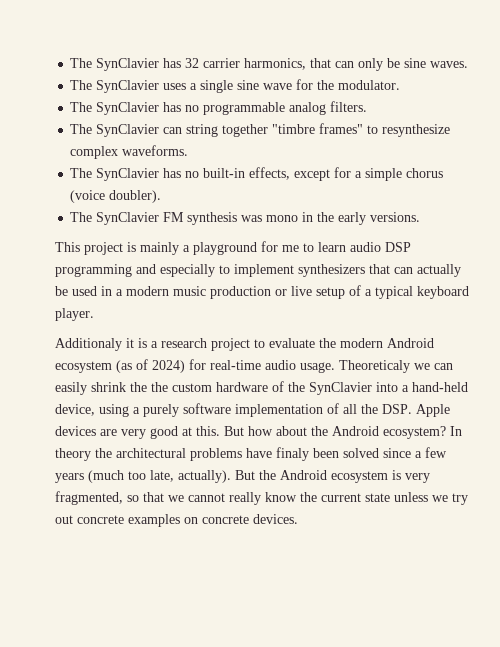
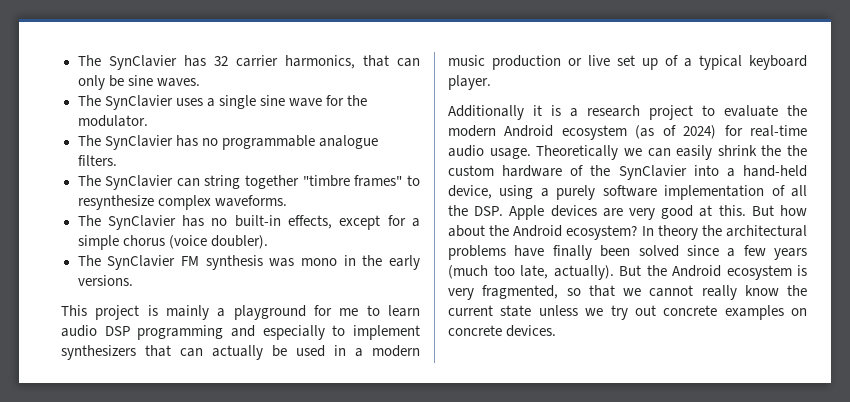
- The SynClavier has no programmable analog filters.
+ The SynClavier has no programmable analogue filters.
- This project is mainly a playground for me to learn audio DSP programming and especially to implement synthesizers that can actually be used in a modern music production or live setup of a typical keyboard player.
+ This project is mainly a playground for me to learn audio DSP programming and especially to implement synthesizers that can actually be used in a modern music production or live set up of a typical keyboard player.
- Additionaly it is a research project to evaluate the modern Android ecosystem (as of 2024) for real-time audio usage.
+ Additionally it is a research project to evaluate the modern Android ecosystem (as of 2024) for real-time audio usage.
- Theoreticaly we can easily shrink the the custom hardware of the SynClavier into a hand-held device, using a purely software implementation of all the DSP. Apple devices are very good at this.
+ Theoretically we can easily shrink the the custom hardware of the SynClavier into a hand-held device, using a purely software implementation of all the DSP. Apple devices are very good at this.
- In theory the architectural problems have finaly been solved since a few years (much too late, actually).
+ In theory the architectural problems have finally been solved since a few years (much too late, actually).

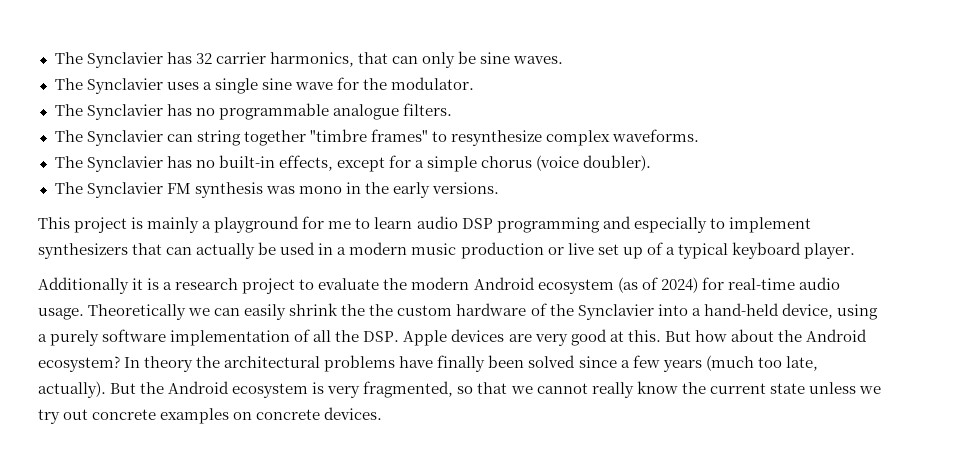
- The SynClavier has 32 carrier harmonics, that can only be sine waves.
+ The Synclavier has 32 carrier harmonics, that can only be sine waves.
- The SynClavier uses a single sine wave for the modulator.
+ The Synclavier uses a single sine wave for the modulator.
- The SynClavier has no programmable analogue filters.
+ The Synclavier has no programmable analogue filters.
- The SynClavier can string together "timbre frames" to resynthesize complex waveforms.
+ The Synclavier can string together "timbre frames" to resynthesize complex waveforms.
- The SynClavier has no built-in effects, except for a simple chorus (voice doubler).
+ The Synclavier has no built-in effects, except for a simple chorus (voice doubler).
- The SynClavier FM synthesis was mono in the early versions.
+ The Synclavier FM synthesis was mono in the early versions.
- Theoretically we can easily shrink the the custom hardware of the SynClavier into a hand-held device, using a purely software implementation of all the DSP. Apple devices are very good at this.
+ Theoretically we can easily shrink the the custom hardware of the Synclavier into a hand-held device, using a purely software implementation of all the DSP. Apple devices are very good at this.

